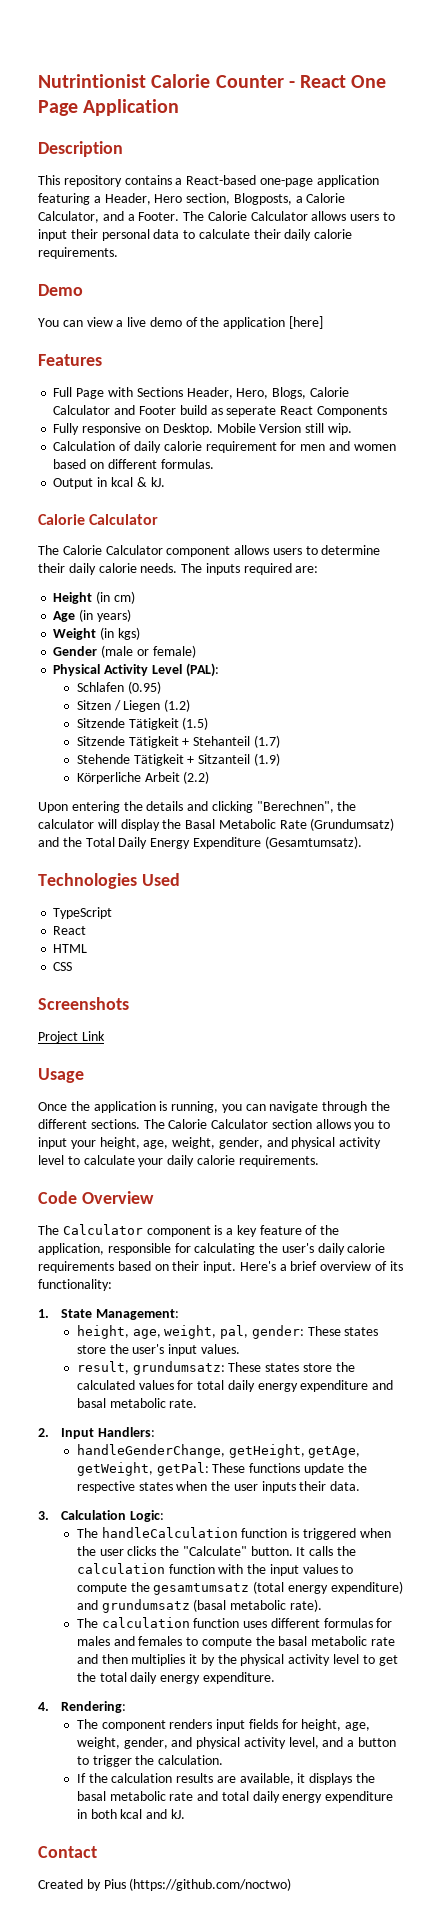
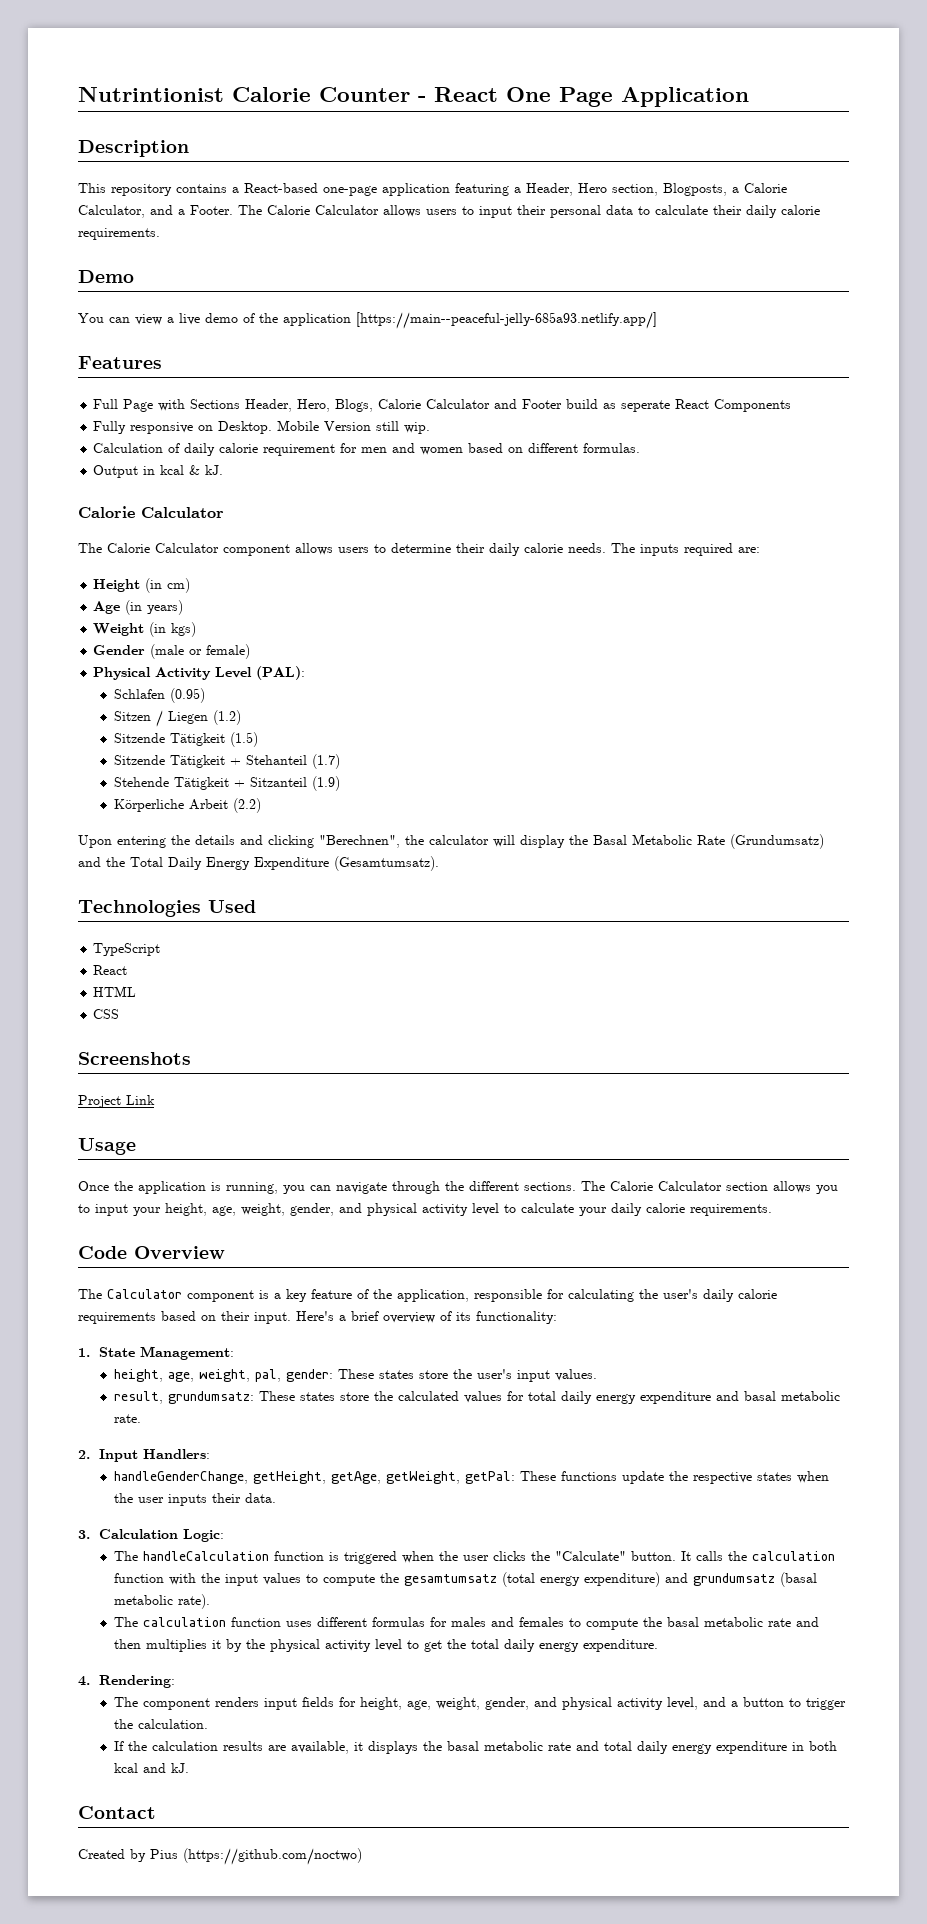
- You can view a live demo of the application [here]
+ You can view a live demo of the application [https://main--peaceful-jelly-685a93.netlify.app/]

